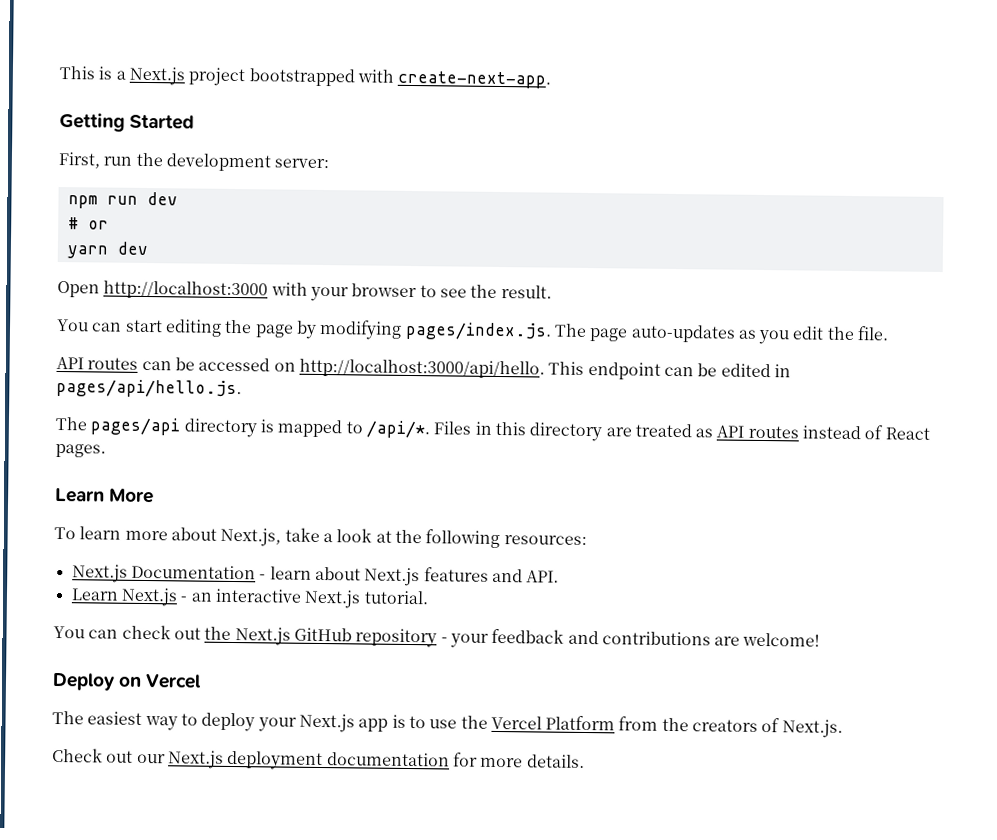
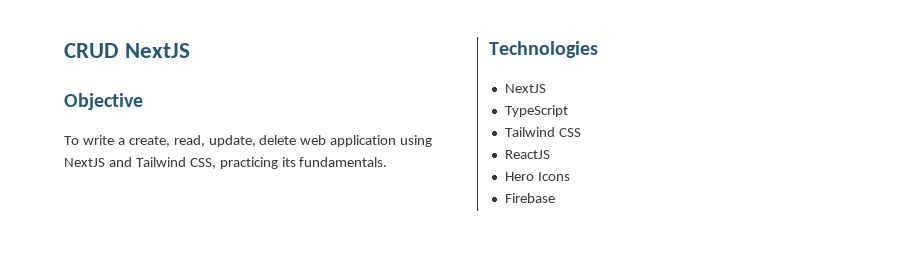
- This is a Next.js project bootstrapped with create-next-app.
- Getting Started
- First, run the development server:
- npm run dev
- # or
- yarn dev
- Open http://localhost:3000 with your browser to see the result.
- You can start editing the page by modifying pages/index.js. The page auto-updates as you edit the file.
- API routes can be accessed on http://localhost:3000/api/hello. This endpoint can be edited in pages/api/hello.js.
- The pages/api directory is mapped to /api/*. Files in this directory are treated as API routes instead of React pages.
- Learn More
- To learn more about Next.js, take a look at the following resources:
- Next.js Documentation - learn about Next.js features and API.
- Learn Next.js - an interactive Next.js tutorial.
- You can check out the Next.js GitHub repository - your feedback and contributions are welcome!
- Deploy on Vercel
- The easiest way to deploy your Next.js app is to use the Vercel Platform from the creators of Next.js.
- Check out our Next.js deployment documentation for more details.
+ CRUD NextJS
+ Objective
+ To write a create, read, update, delete web application using NextJS and Tailwind CSS, practicing its fundamentals.
+ Technologies
+ NextJS
+ TypeScript
+ Tailwind CSS
+ ReactJS
+ Hero Icons
+ Firebase

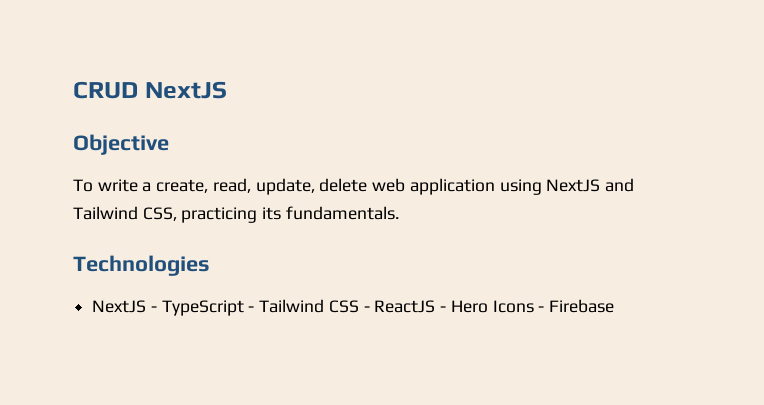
  Technologies
- NextJS
- TypeScript
- Tailwind CSS
- ReactJS
- Hero Icons
- Firebase
+ NextJS - TypeScript - Tailwind CSS - ReactJS - Hero Icons - Firebase

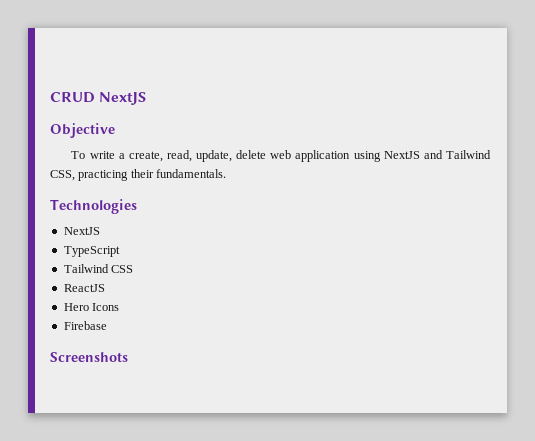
- To write a create, read, update, delete web application using NextJS and Tailwind CSS, practicing its fundamentals.
+ To write a create, read, update, delete web application using NextJS and Tailwind CSS, practicing their fundamentals.
  Technologies
- NextJS - TypeScript - Tailwind CSS - ReactJS - Hero Icons - Firebase
+ NextJS
+ TypeScript
+ Tailwind CSS
+ ReactJS
+ Hero Icons
+ Firebase
+ Screenshots

